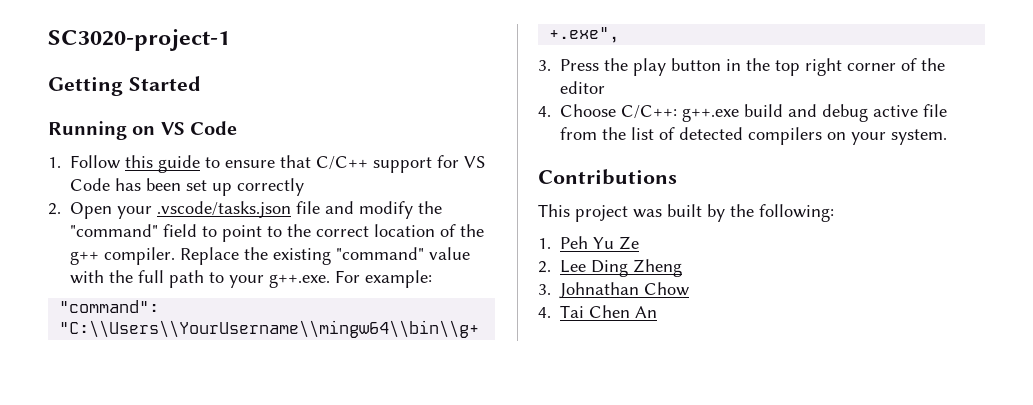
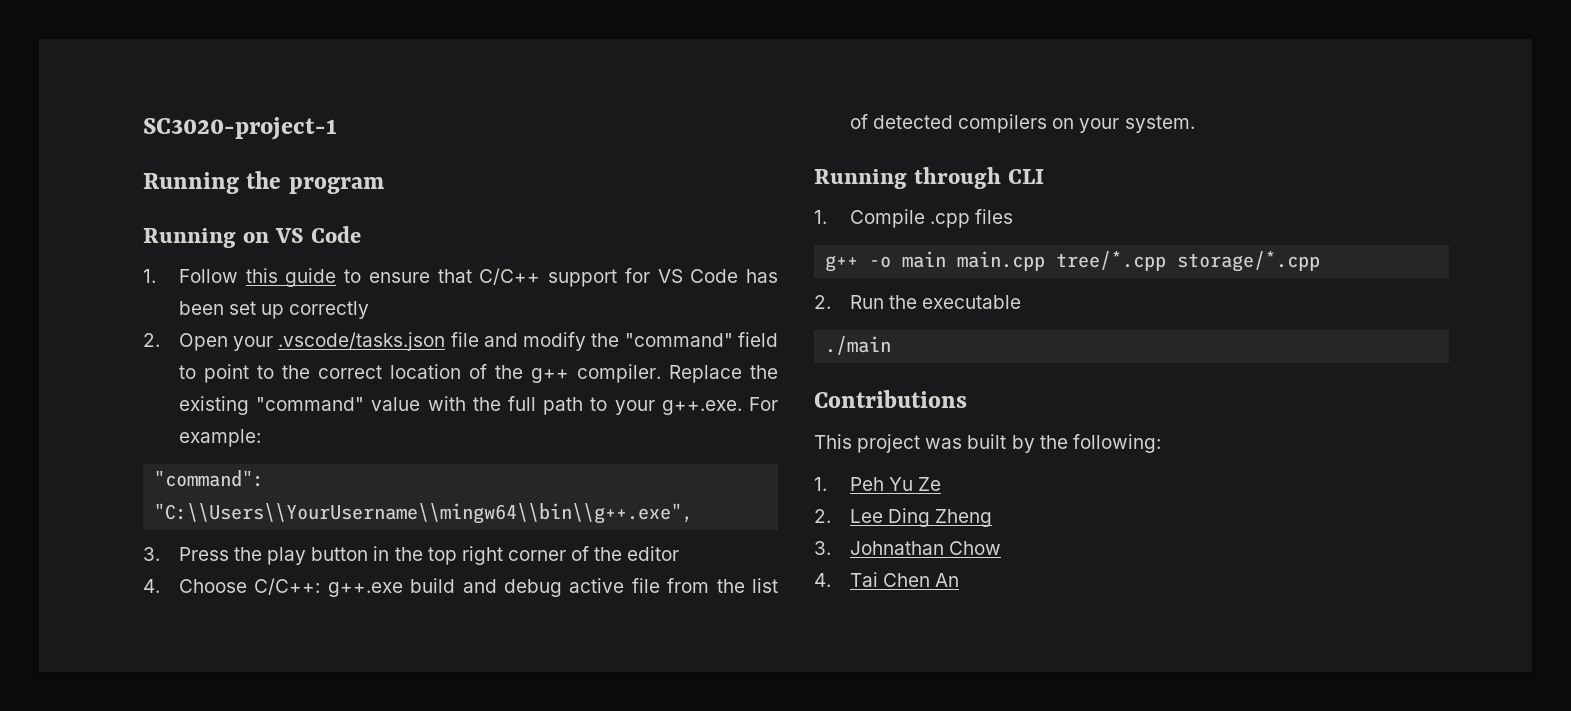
- Getting Started
+ Running the program
+ Running through CLI
+ 1. Compile .cpp files
+ g++ -o main main.cpp tree/*.cpp storage/*.cpp
+ 2. Run the executable
+ ./main

